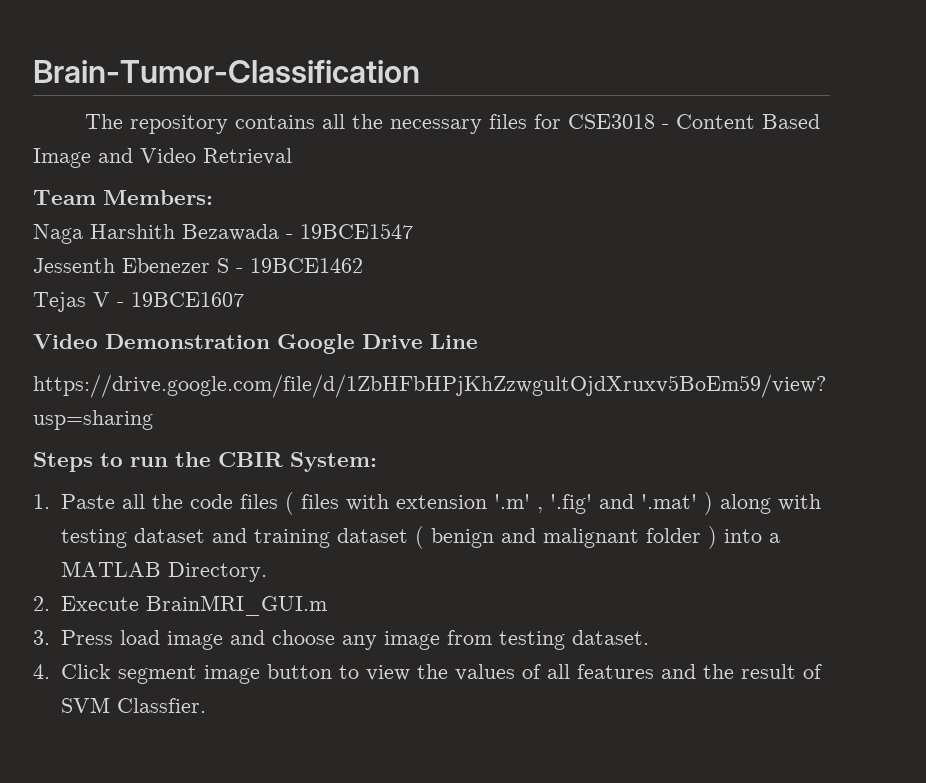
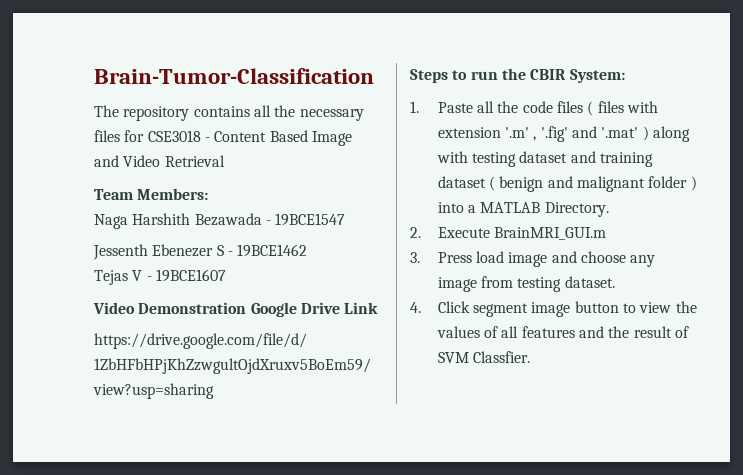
- Video Demonstration Google Drive Line
+ Video Demonstration Google Drive Link

